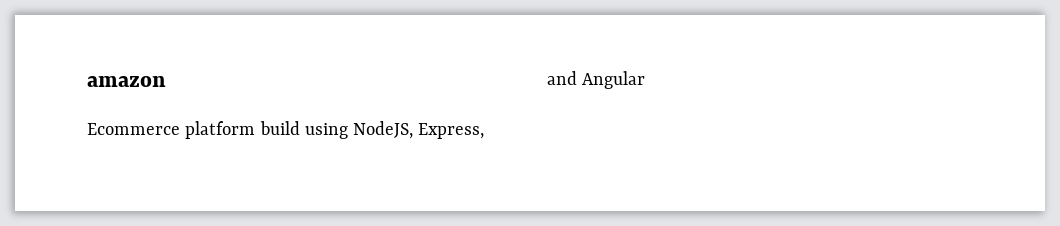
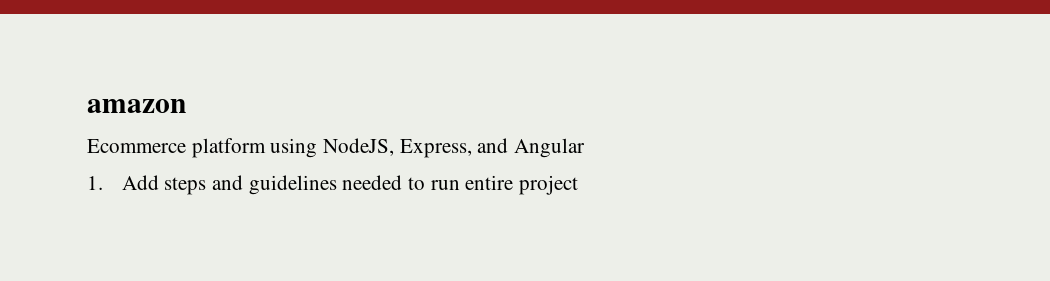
- Ecommerce platform build using NodeJS, Express, and Angular
+ Ecommerce platform using NodeJS, Express, and Angular
+ 1. Add steps and guidelines needed to run entire project

